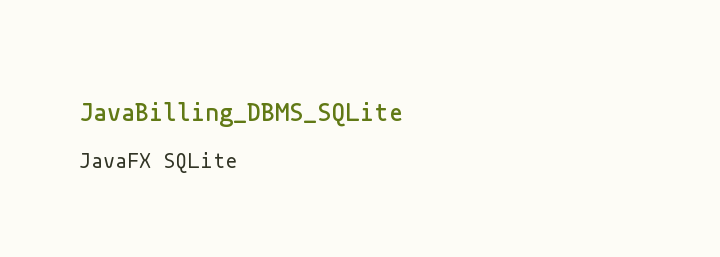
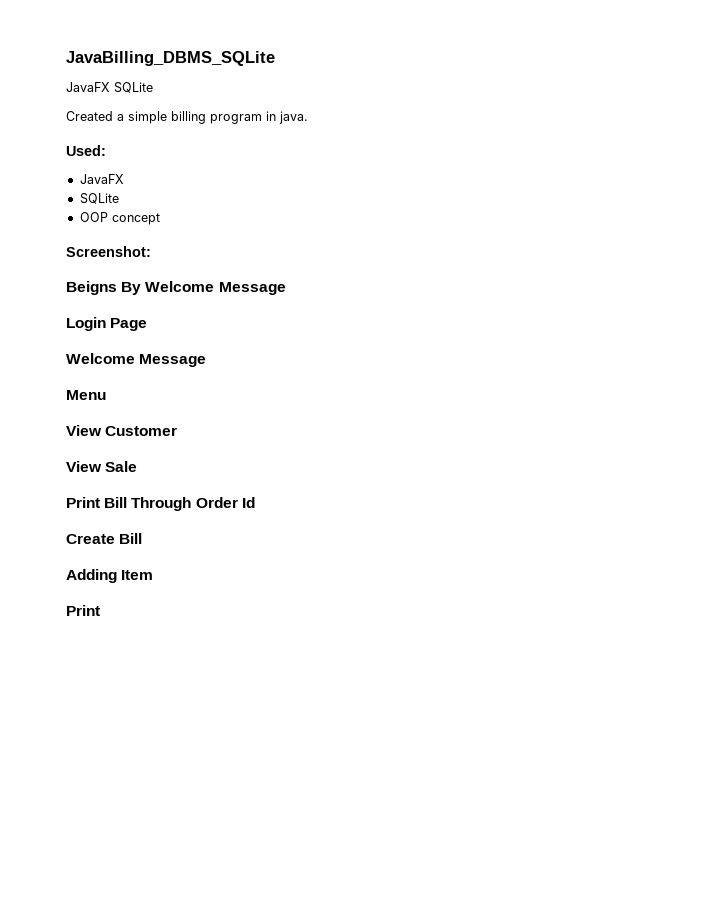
+ Created a simple billing program in java.
+ Used:
+ JavaFX
+ SQLite
+ OOP concept
+ Screenshot:
+ Beigns By Welcome Message
+ Login Page
+ Welcome Message
+ Menu
+ View Customer
+ View Sale
+ Print Bill Through Order Id
+ Create Bill
+ Adding Item
+ Print

